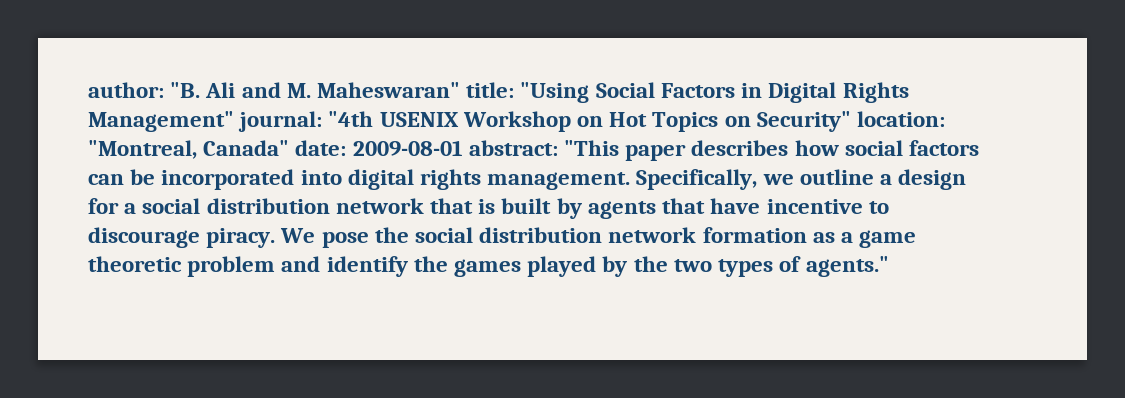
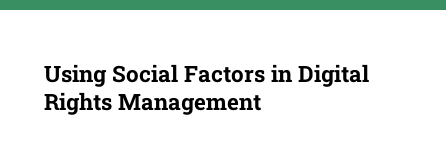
- author: "B. Ali and M. Maheswaran" title: "Using Social Factors in Digital Rights Management" journal: "4th USENIX Workshop on Hot Topics on Security" location: "Montreal, Canada" date: 2009-08-01 abstract: "This paper describes how social factors can be incorporated into digital rights management. Specifically, we outline a design for a social distribution network that is built by agents that have incentive to discourage piracy. We pose the social distribution network formation as a game theoretic problem and identify the games played by the two types of agents."
+ Using Social Factors in Digital Rights Management

